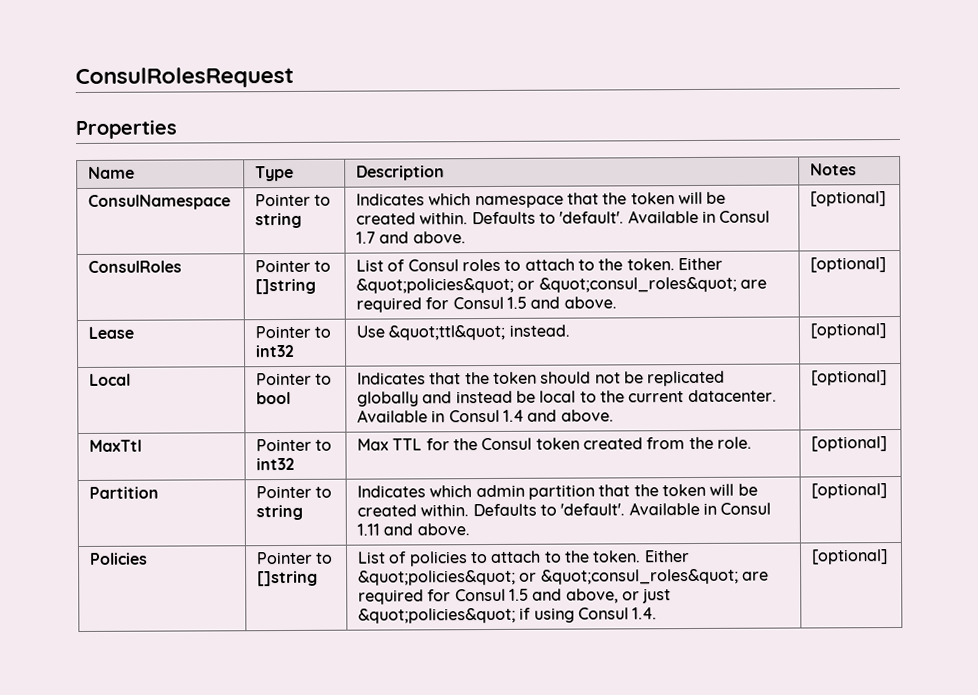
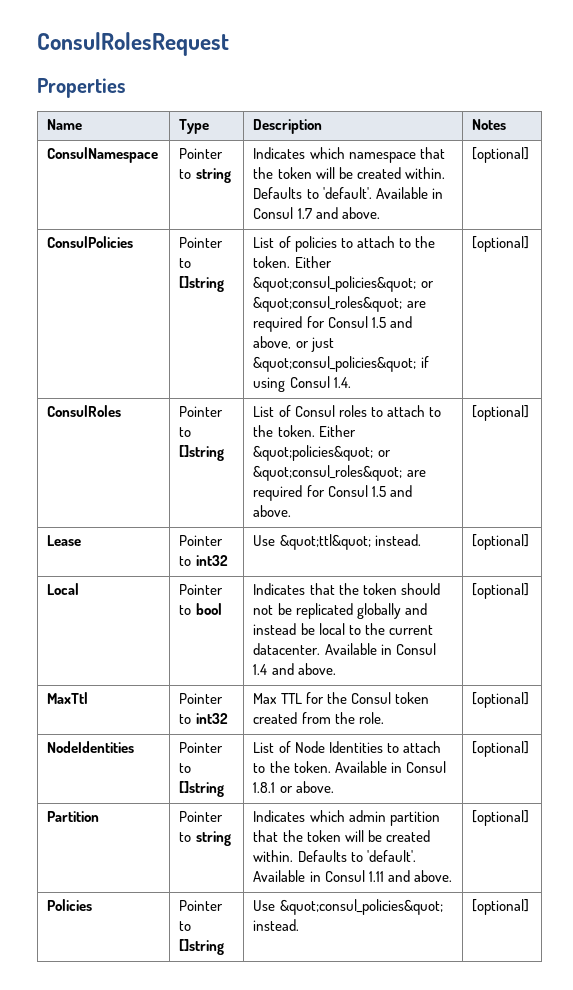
+ ConsulPolicies | Pointer to []string | List of policies to attach to the token. Either &quot;consul_policies&quot; or &quot;consul_roles&quot; are required for Consul 1.5 and above, or just &quot;consul_policies&quot; if using Consul 1.4. | [optional]
+ NodeIdentities | Pointer to []string | List of Node Identities to attach to the token. Available in Consul 1.8.1 or above. | [optional]
- Policies | Pointer to []string | List of policies to attach to the token. Either &quot;policies&quot; or &quot;consul_roles&quot; are required for Consul 1.5 and above, or just &quot;policies&quot; if using Consul 1.4. | [optional]
+ Policies | Pointer to []string | Use &quot;consul_policies&quot; instead. | [optional]

